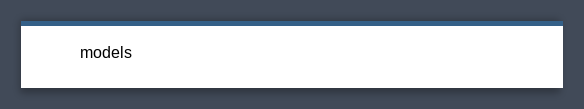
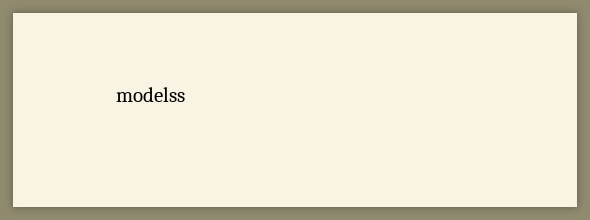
- models
+ modelss

